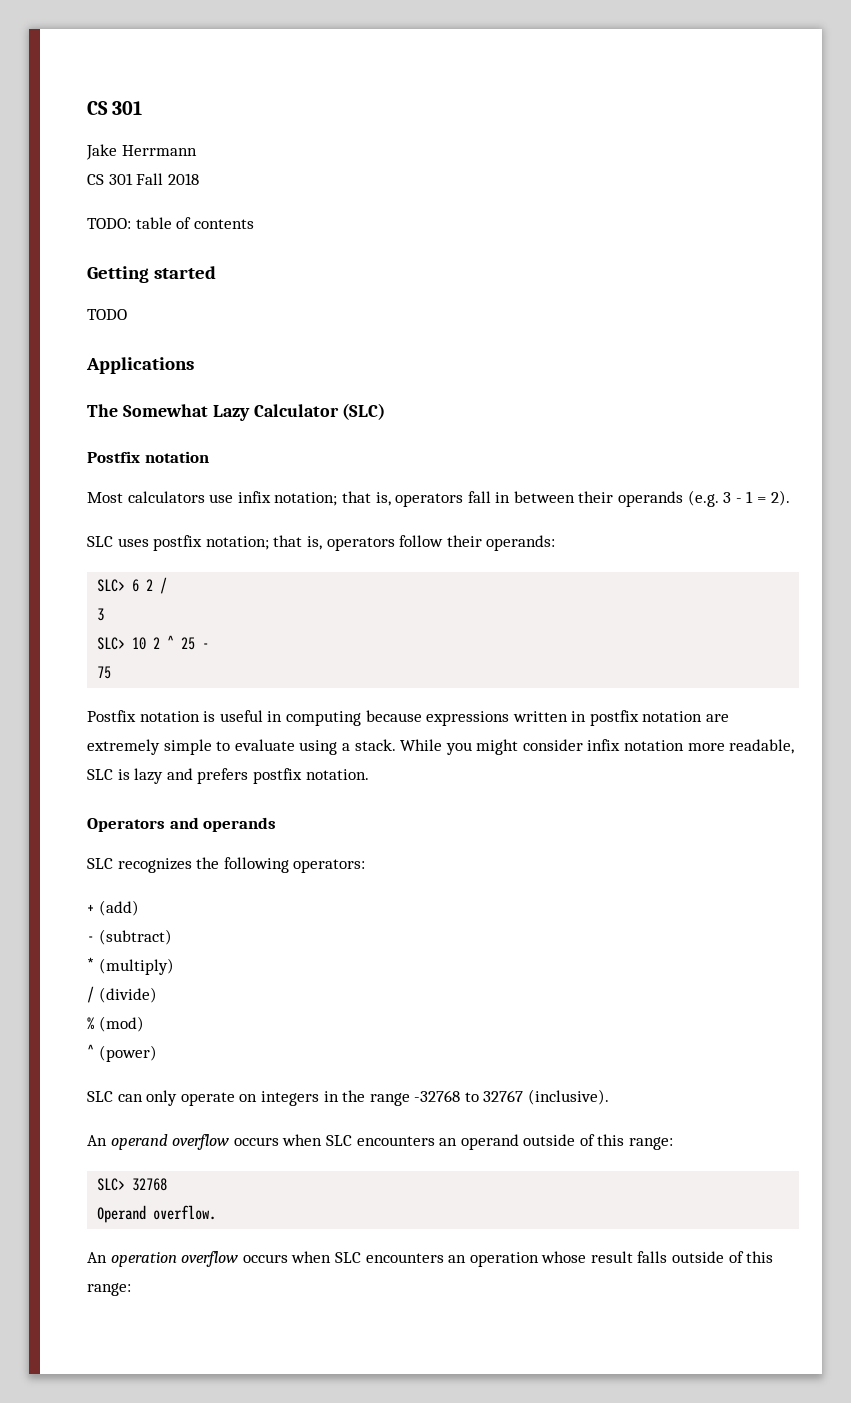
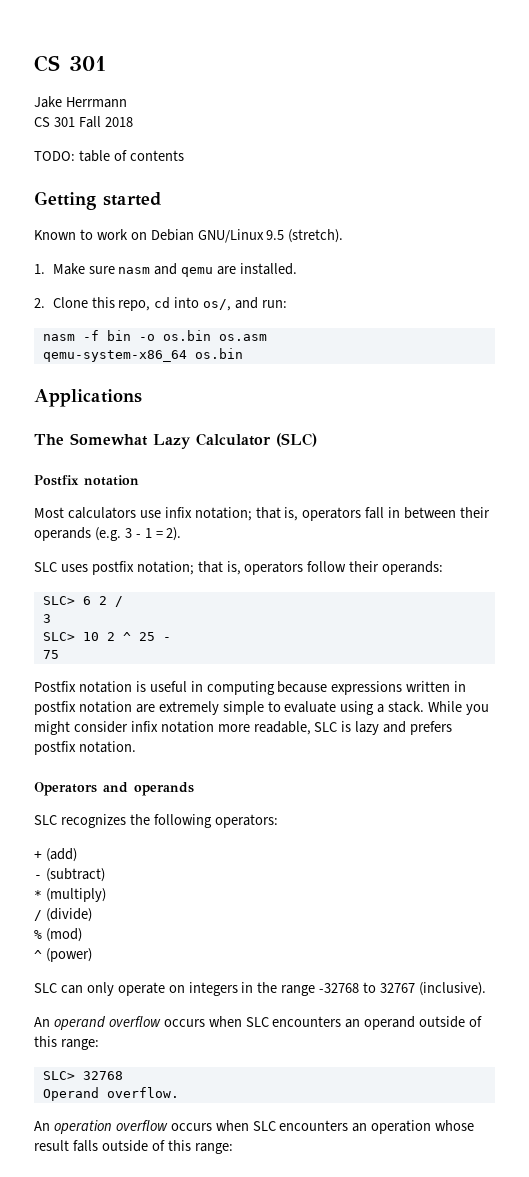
- TODO
+ Known to work on Debian GNU/Linux 9.5 (stretch).
+ 1. Make sure nasm and qemu are installed.
+ 2. Clone this repo, cd into os/, and run:
+ nasm -f bin -o os.bin os.asm
+ qemu-system-x86_64 os.bin

